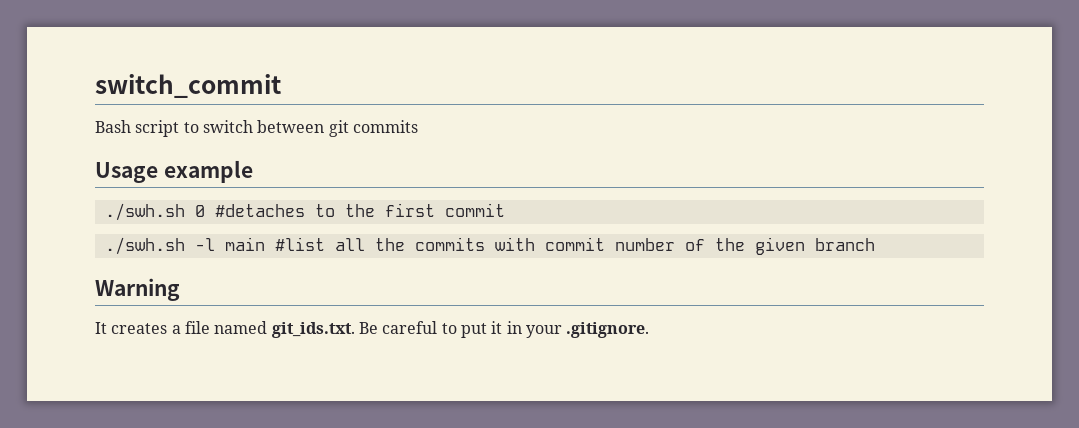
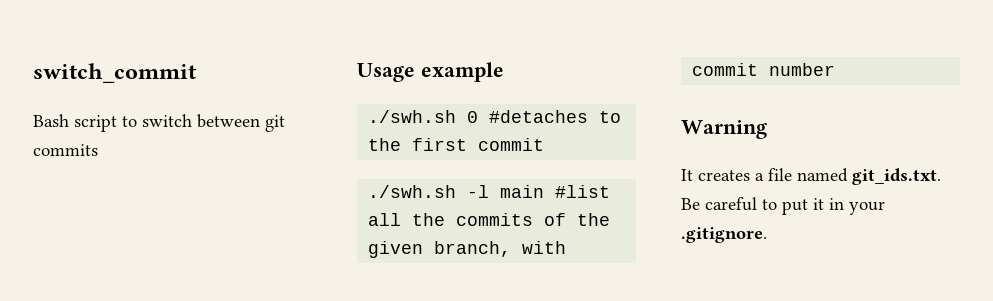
- ./swh.sh -l main #list all the commits with commit number of the given branch
+ ./swh.sh -l main #list all the commits of the given branch, with commit number

